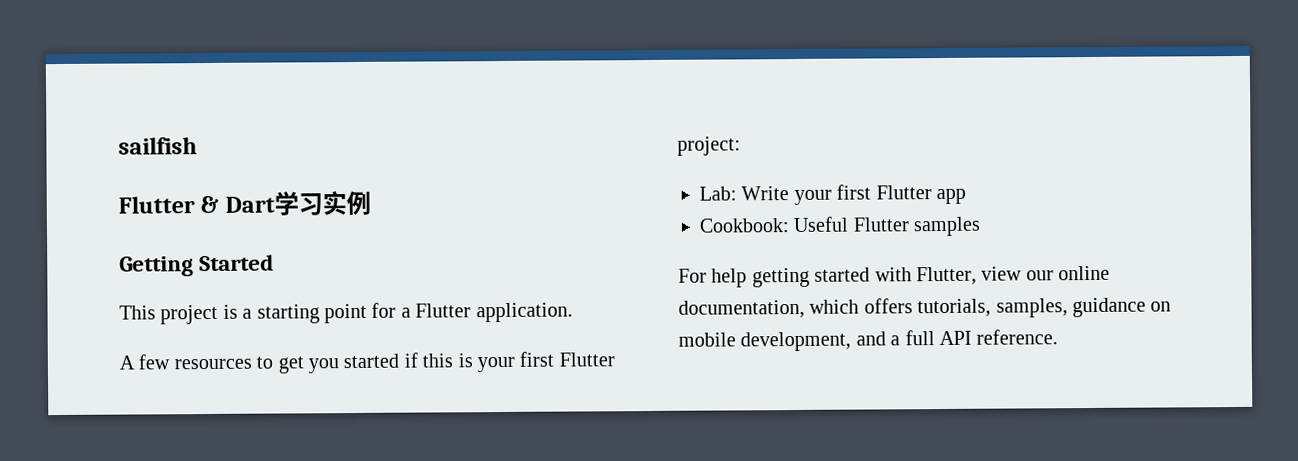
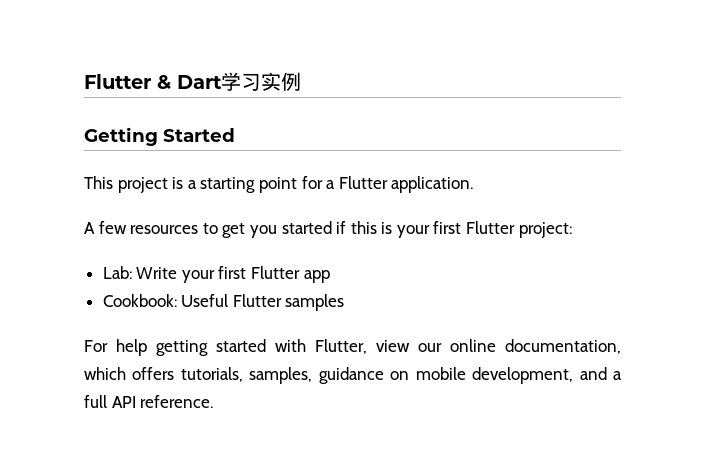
- sailfish

